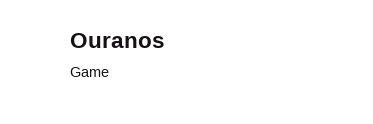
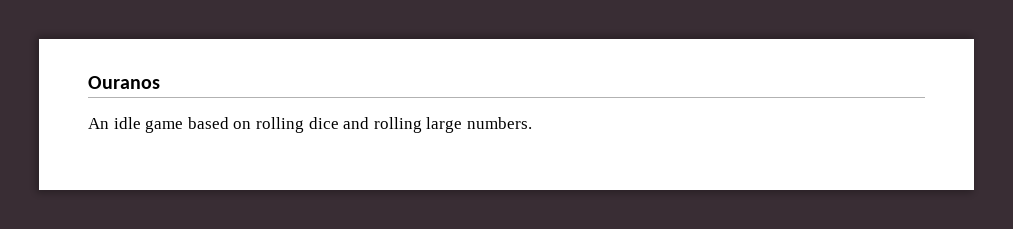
- Game
+ An idle game based on rolling dice and rolling large numbers.

